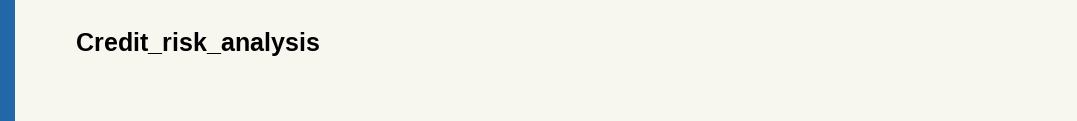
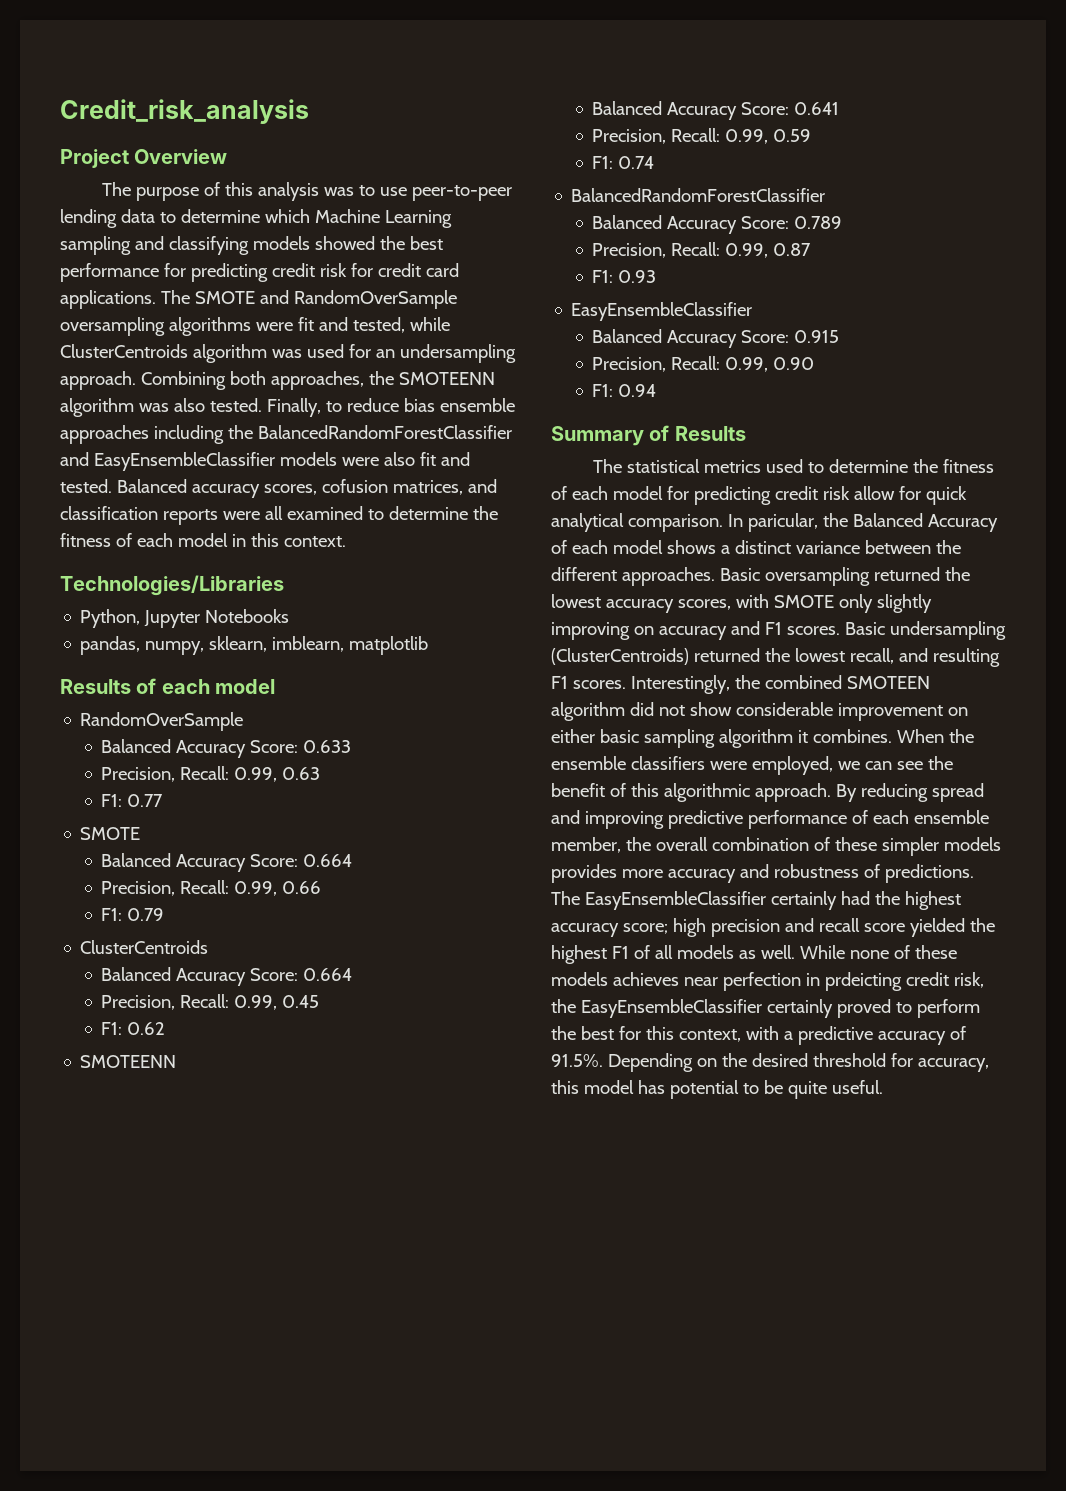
+ Project Overview
+ The purpose of this analysis was to use peer-to-peer lending data to determine which Machine Learning sampling and classifying models showed the best performance for predicting credit risk for credit card applications. The SMOTE and RandomOverSample oversampling algorithms were fit and tested, while ClusterCentroids algorithm was used for an undersampling approach. Combining both approaches, the SMOTEENN algorithm was also tested. Finally, to reduce bias ensemble approaches including the BalancedRandomForestClassifier and EasyEnsembleClassifier models were also fit and tested. Balanced accuracy scores, cofusion matrices, and classification reports were all examined to determine the fitness of each model in this context.
+ Technologies/Libraries
+ Python, Jupyter Notebooks
+ pandas, numpy, sklearn, imblearn, matplotlib
+ Results of each model
+ RandomOverSample
+ Balanced Accuracy Score: 0.633
+ Precision, Recall: 0.99, 0.63
+ F1: 0.77
+ SMOTE
+ Balanced Accuracy Score: 0.664
+ Precision, Recall: 0.99, 0.66
+ F1: 0.79
+ ClusterCentroids
+ Balanced Accuracy Score: 0.664
+ Precision, Recall: 0.99, 0.45
+ F1: 0.62
+ SMOTEENN
+ Balanced Accuracy Score: 0.641
+ Precision, Recall: 0.99, 0.59
+ F1: 0.74
+ BalancedRandomForestClassifier
+ Balanced Accuracy Score: 0.789
+ Precision, Recall: 0.99, 0.87
+ F1: 0.93
+ EasyEnsembleClassifier
+ Balanced Accuracy Score: 0.915
+ Precision, Recall: 0.99, 0.90
+ F1: 0.94
+ Summary of Results
+ The statistical metrics used to determine the fitness of each model for predicting credit risk allow for quick analytical comparison. In paricular, the Balanced Accuracy of each model shows a distinct variance between the different approaches. Basic oversampling returned the lowest accuracy scores, with SMOTE only slightly improving on accuracy and F1 scores. Basic undersampling (ClusterCentroids) returned the lowest recall, and resulting F1 scores. Interestingly, the combined SMOTEEN algorithm did not show considerable improvement on either basic sampling algorithm it combines. When the ensemble classifiers were employed, we can see the benefit of this algorithmic approach. By reducing spread and improving predictive performance of each ensemble member, the overall combination of these simpler models provides more accuracy and robustness of predictions. The EasyEnsembleClassifier certainly had the highest accuracy score; high precision and recall score yielded the highest F1 of all models as well. While none of these models achieves near perfection in prdeicting credit risk, the EasyEnsembleClassifier certainly proved to perform the best for this context, with a predictive accuracy of 91.5%. Depending on the desired threshold for accuracy, this model has potential to be quite useful.

